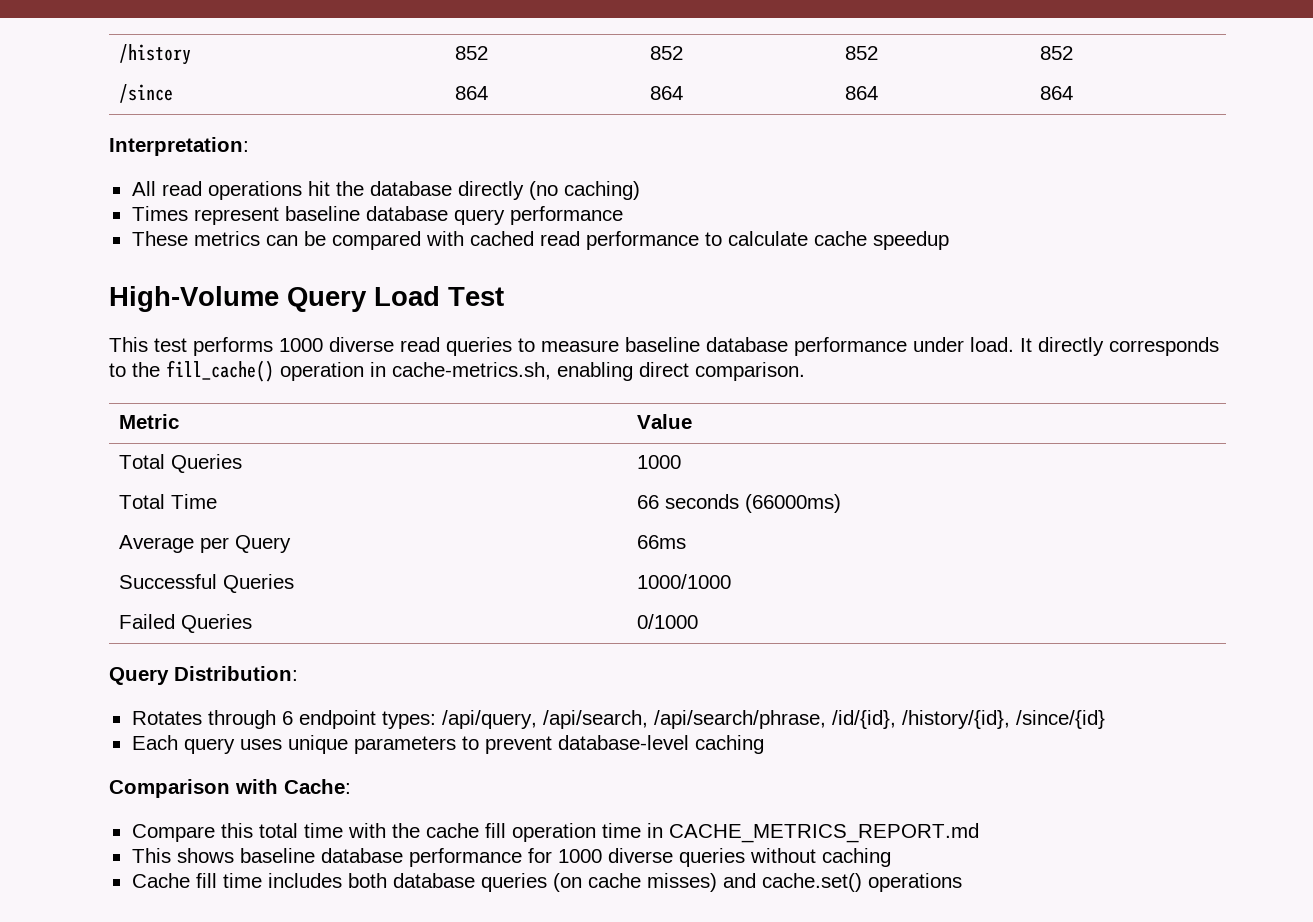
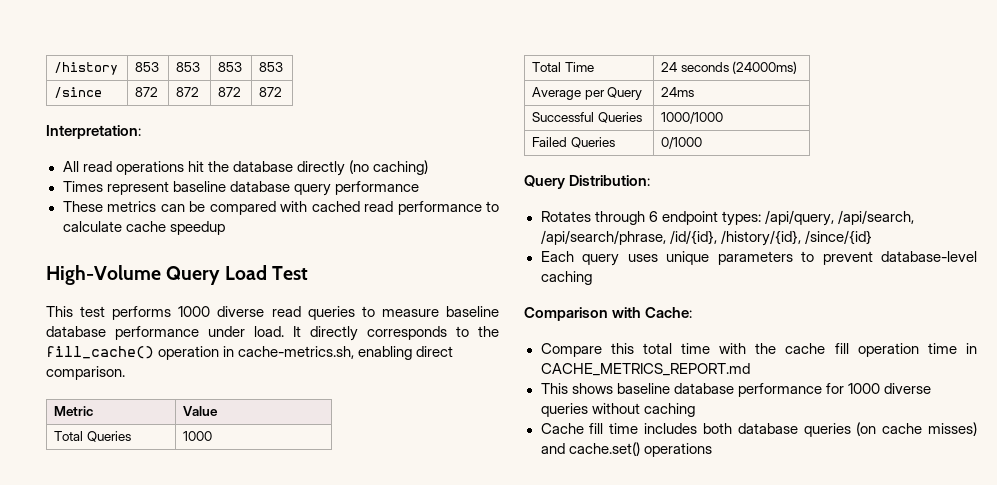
- /history | 852 | 852 | 852 | 852
- /since | 864 | 864 | 864 | 864
+ /history | 853 | 853 | 853 | 853
+ /since | 872 | 872 | 872 | 872
- Total Time | 66 seconds (66000ms)
+ Total Time | 24 seconds (24000ms)
- Average per Query | 66ms
+ Average per Query | 24ms

